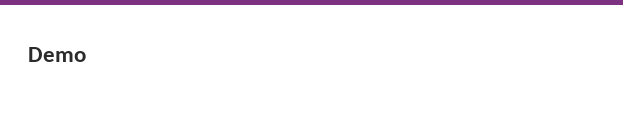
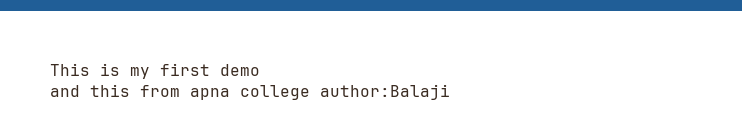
- Demo
+ This is my first demo
+ and this from apna college author:Balaji

